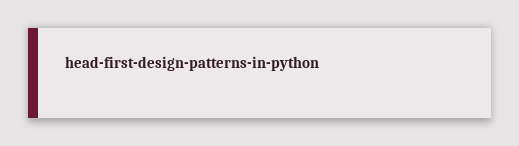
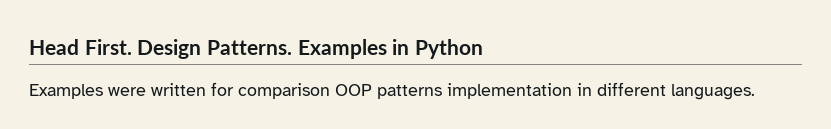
- head-first-design-patterns-in-python
+ Head First. Design Patterns. Examples in Python
+ Examples were written for comparison OOP patterns implementation in different languages.

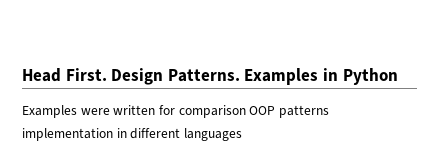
- Examples were written for comparison OOP patterns implementation in different languages.
+ Examples were written for comparison OOP patterns implementation in different languages

